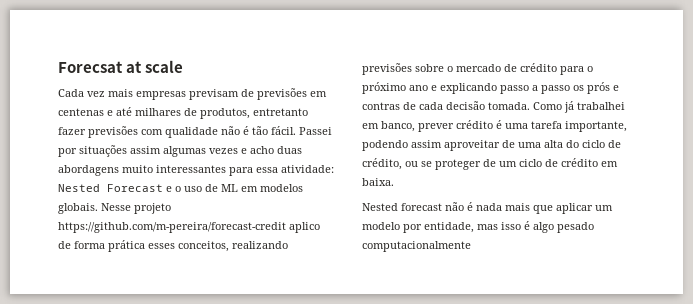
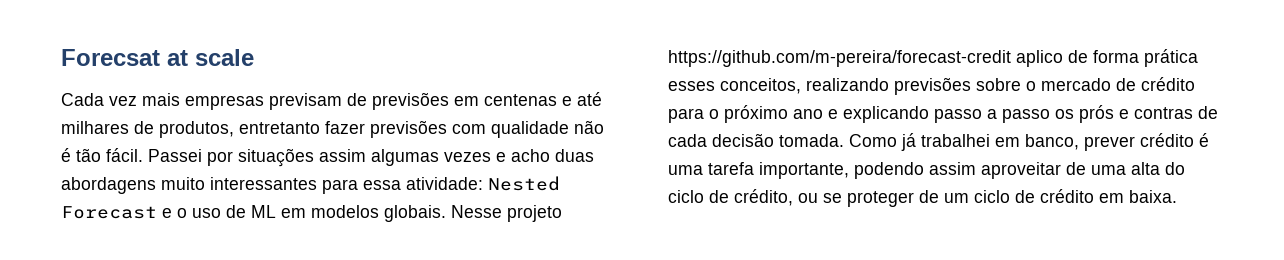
- Nested forecast não é nada mais que aplicar um modelo por entidade, mas isso é algo pesado computacionalmente

